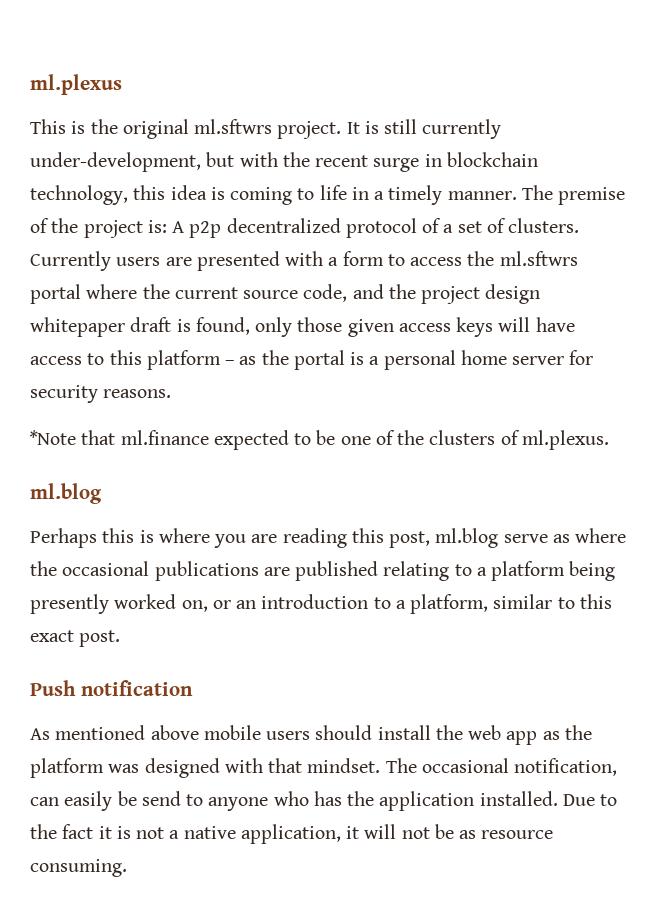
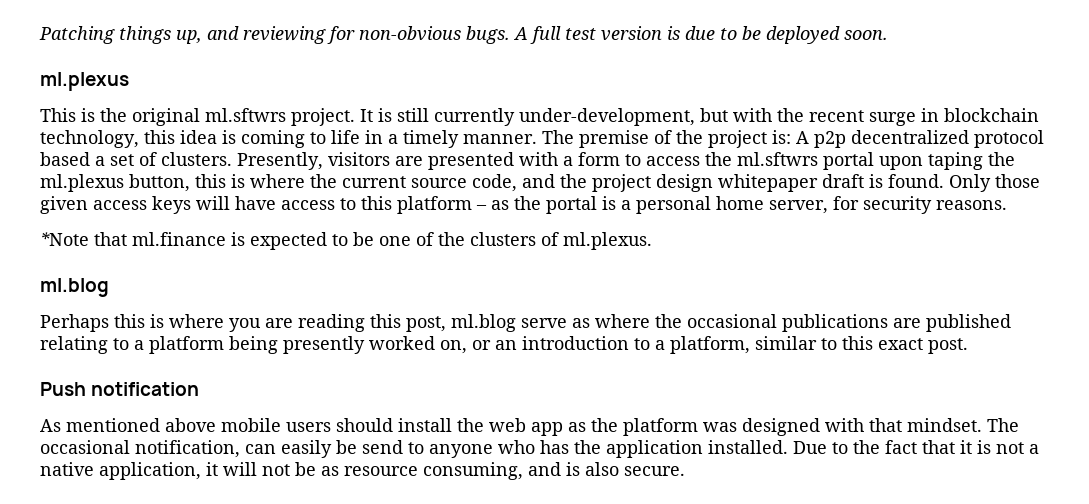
+ Patching things up, and reviewing for non-obvious bugs. A full test version is due to be deployed soon.
- The premise of the project is: A p2p decentralized protocol of a set of clusters.
+ The premise of the project is: A p2p decentralized protocol based a set of clusters.
- Currently users are presented with a form to access the ml.sftwrs portal where the current source code, and the project design whitepaper draft is found, only those given access keys will have access to this platform – as the portal is a personal home server for security reasons.
+ Presently, visitors are presented with a form to access the ml.sftwrs portal upon taping the ml.plexus button, this is where the current source code, and the project design whitepaper draft is found. Only those given access keys will have access to this platform – as the portal is a personal home server, for security reasons.
- *Note that ml.finance expected to be one of the clusters of ml.plexus.
+ *Note that ml.finance is expected to be one of the clusters of ml.plexus.
- Due to the fact it is not a native application, it will not be as resource consuming.
+ Due to the fact that it is not a native application, it will not be as resource consuming, and is also secure.

